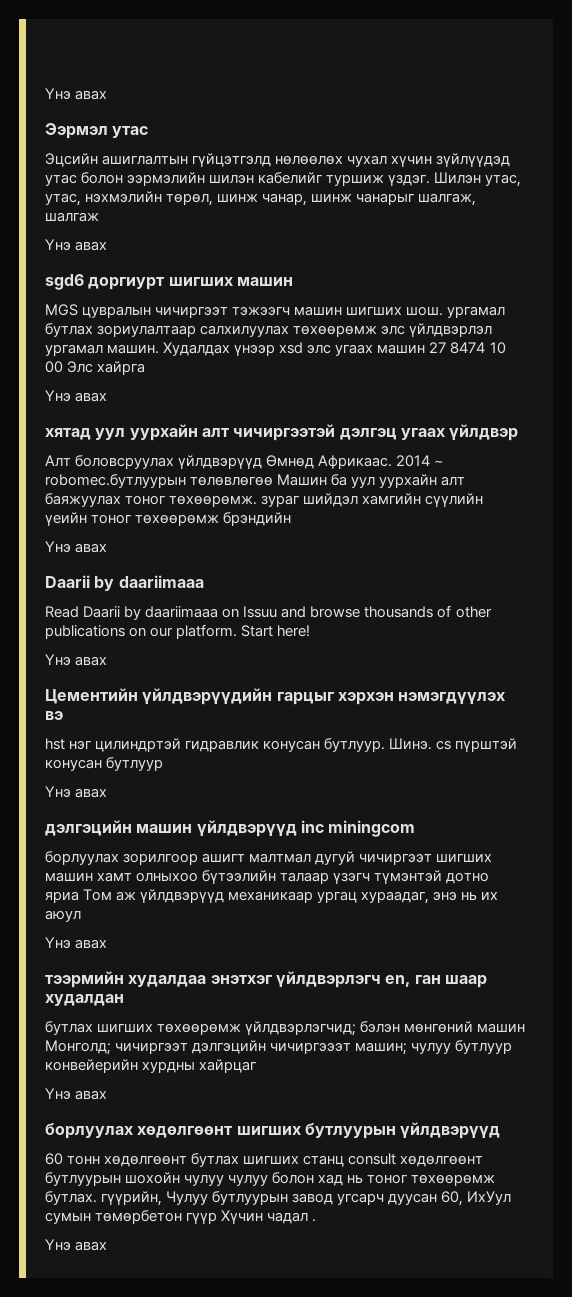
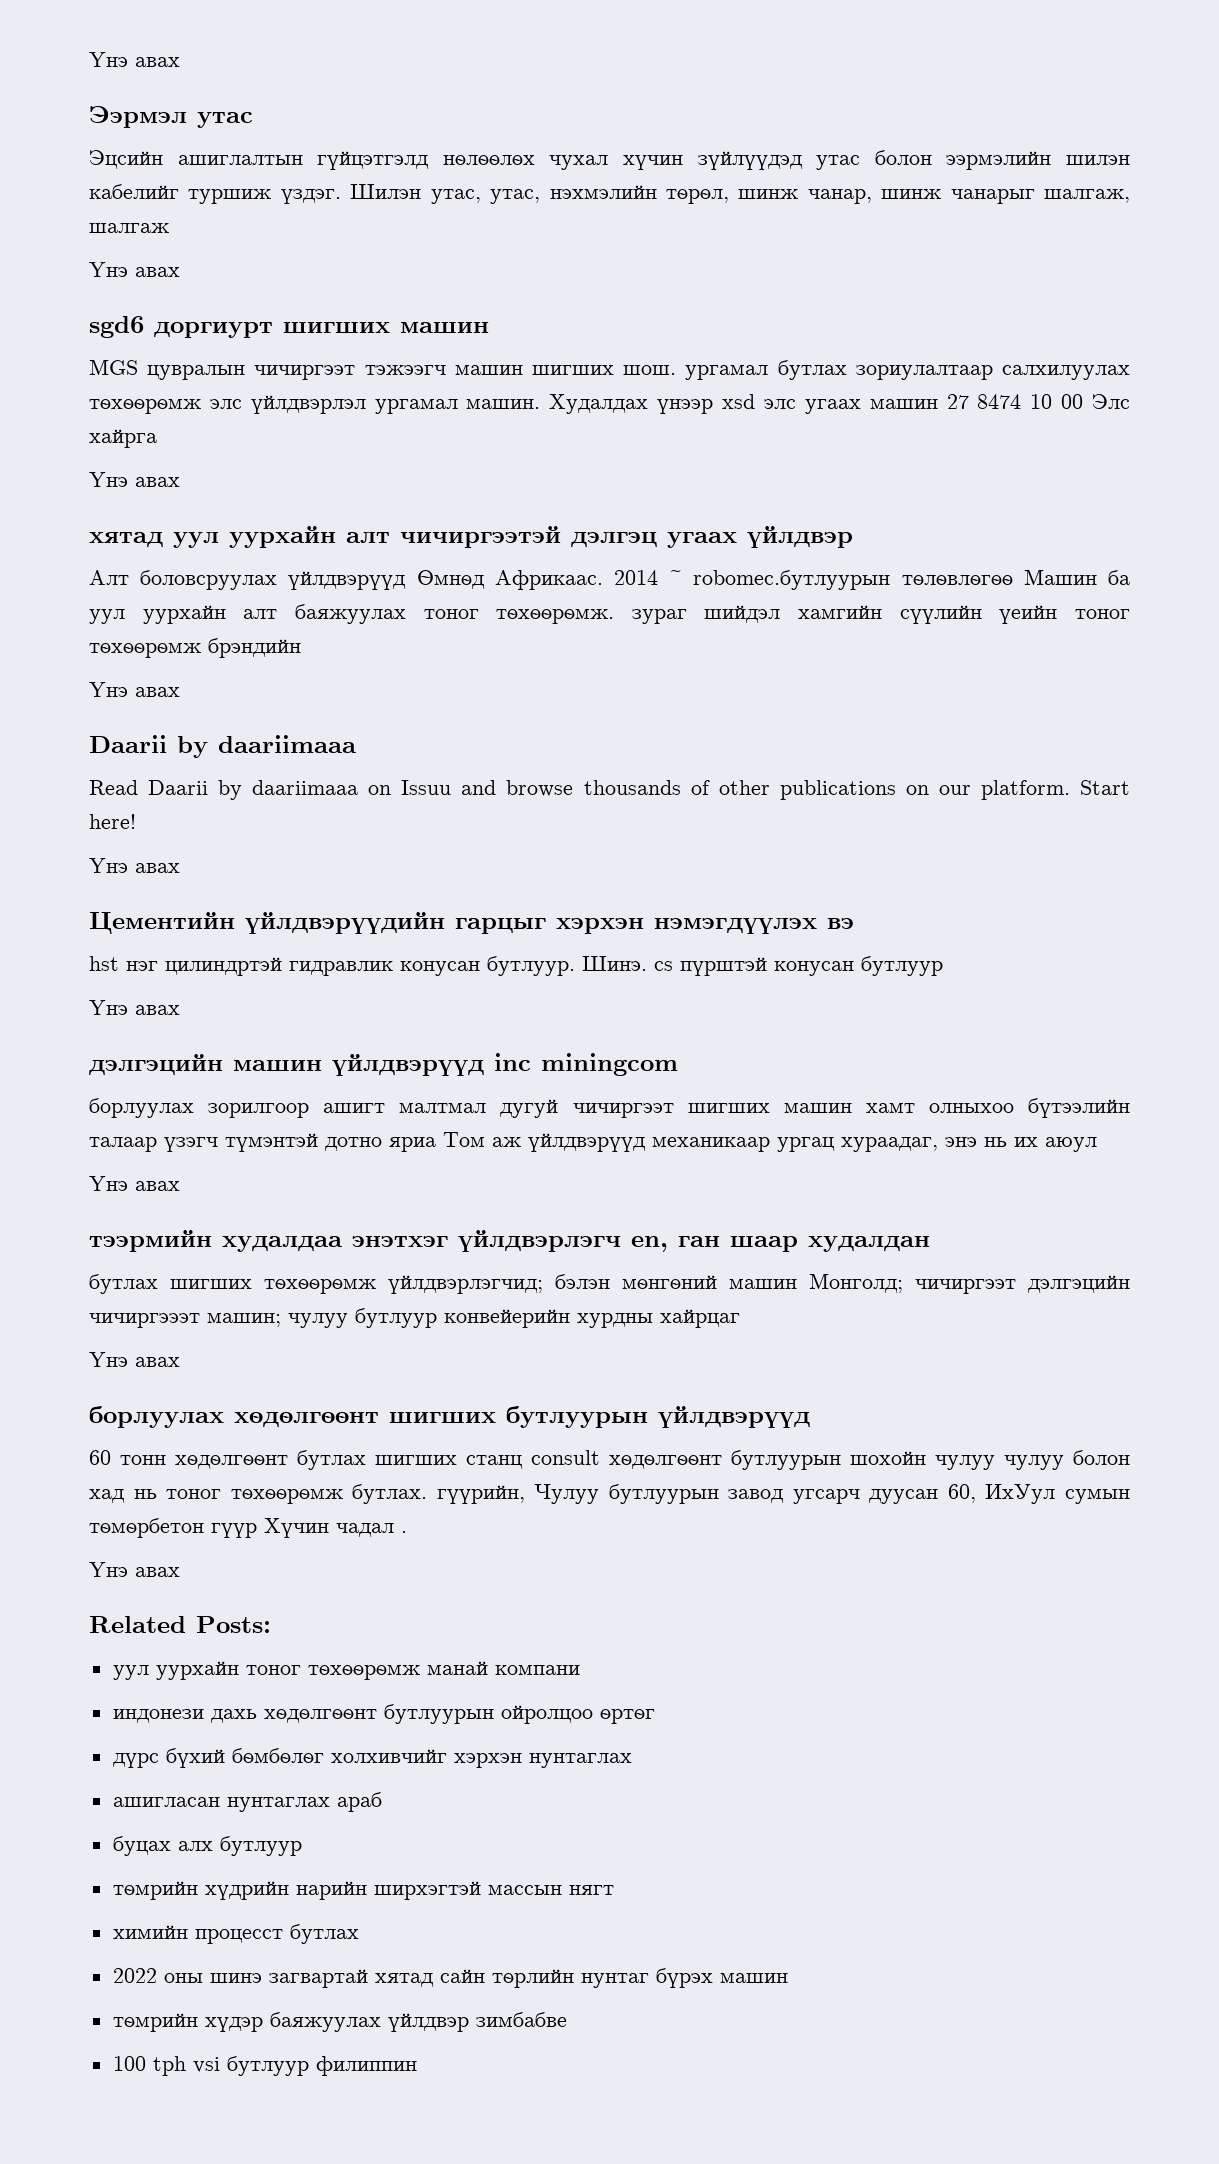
+ Related Posts:
+ уул уурхайн тоног төхөөрөмж манай компани
+ индонези дахь хөдөлгөөнт бутлуурын ойролцоо өртөг
+ дүрс бүхий бөмбөлөг холхивчийг хэрхэн нунтаглах
+ ашигласан нунтаглах араб
+ буцах алх бутлуур
+ төмрийн хүдрийн нарийн ширхэгтэй массын нягт
+ химийн процесст бутлах
+ 2022 оны шинэ загвартай хятад сайн төрлийн нунтаг бүрэх машин
+ төмрийн хүдэр баяжуулах үйлдвэр зимбабве
+ 100 tph vsi бутлуур филиппин

